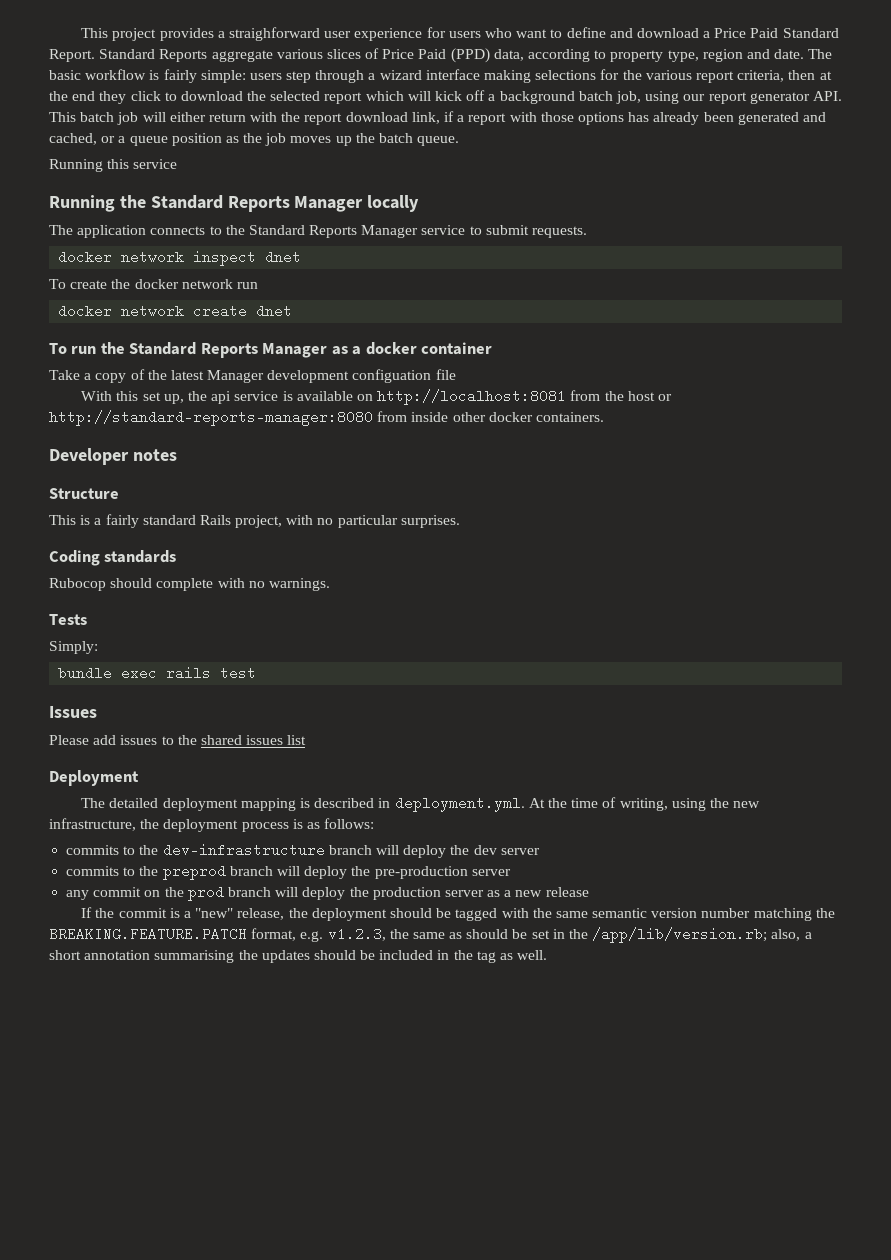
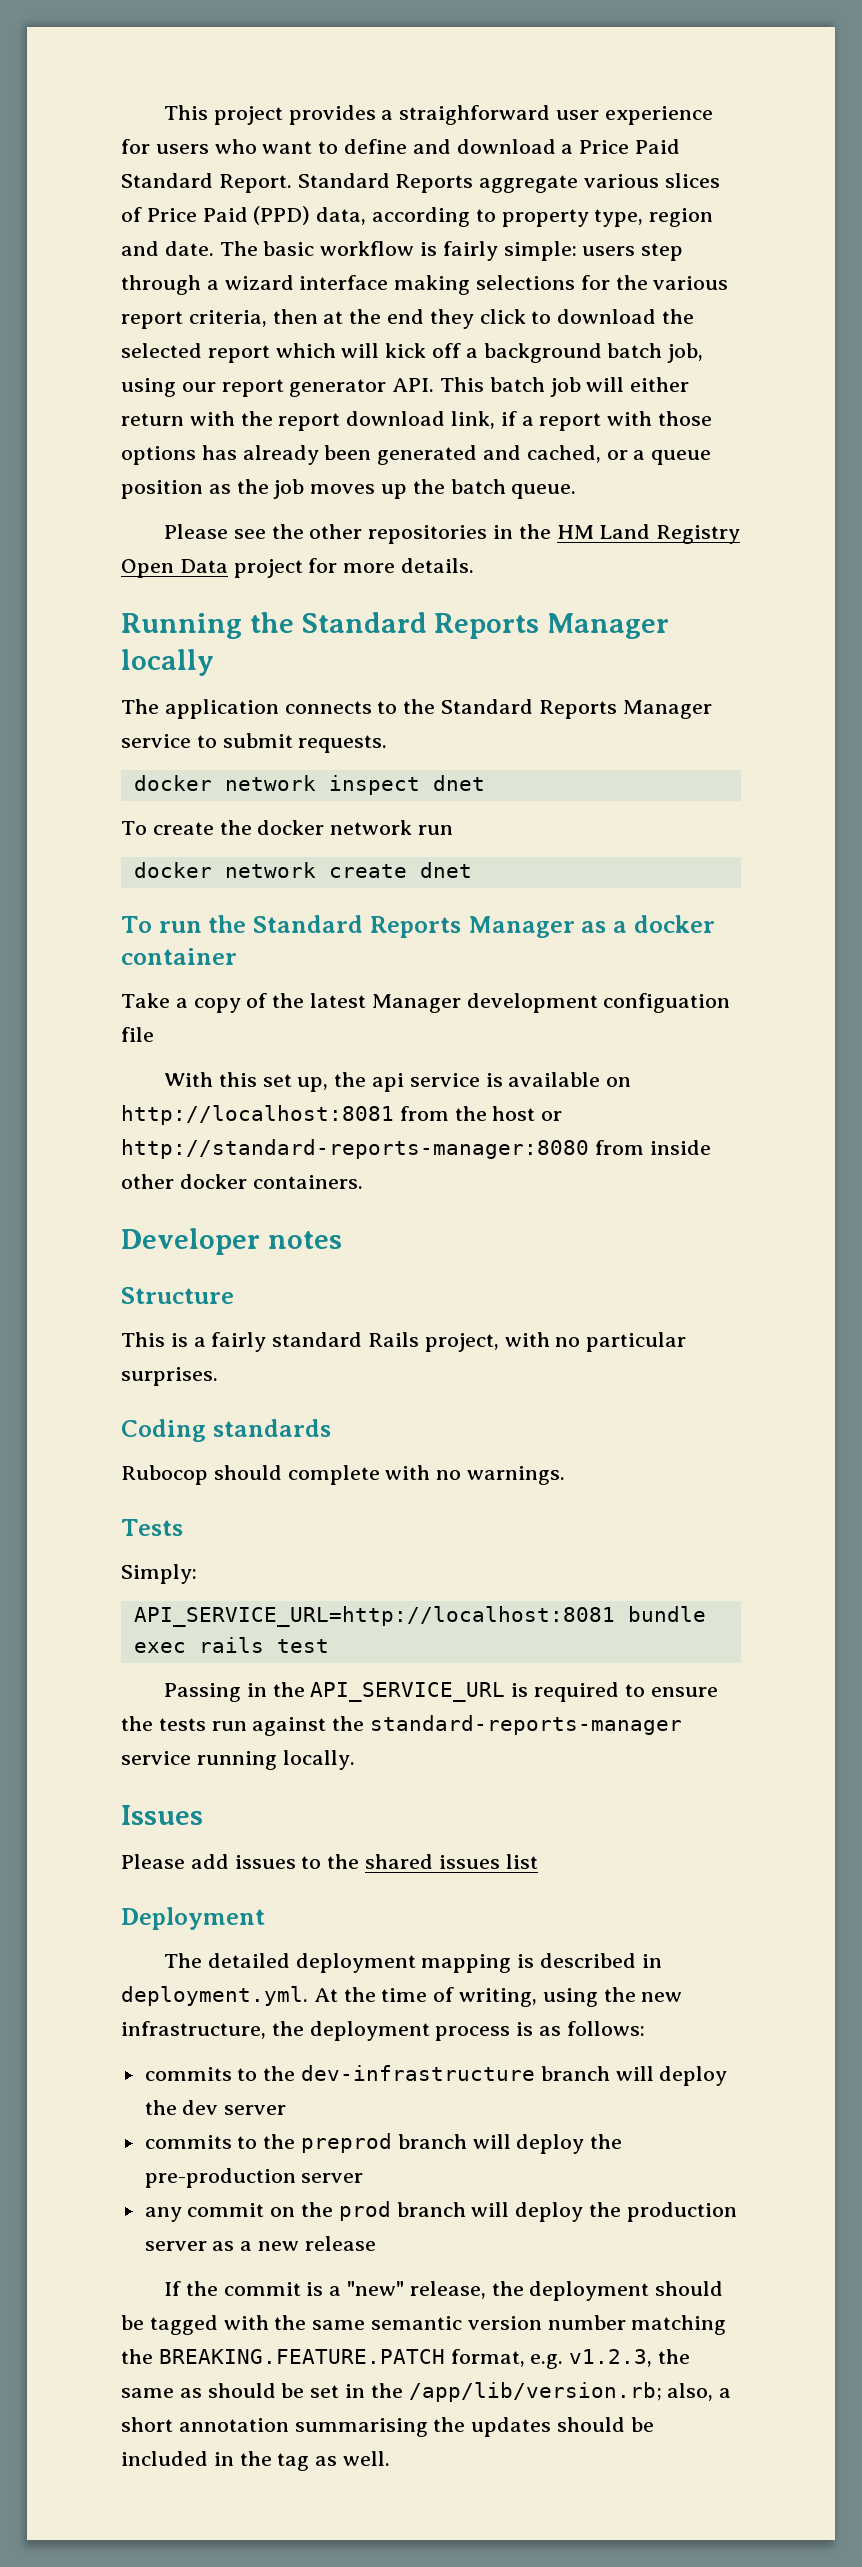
- Running this service
+ Please see the other repositories in the HM Land Registry Open Data project for more details.
- bundle exec rails test
+ API_SERVICE_URL=http://localhost:8081 bundle exec rails test
+ Passing in the API_SERVICE_URL is required to ensure the tests run against the standard-reports-manager service running locally.

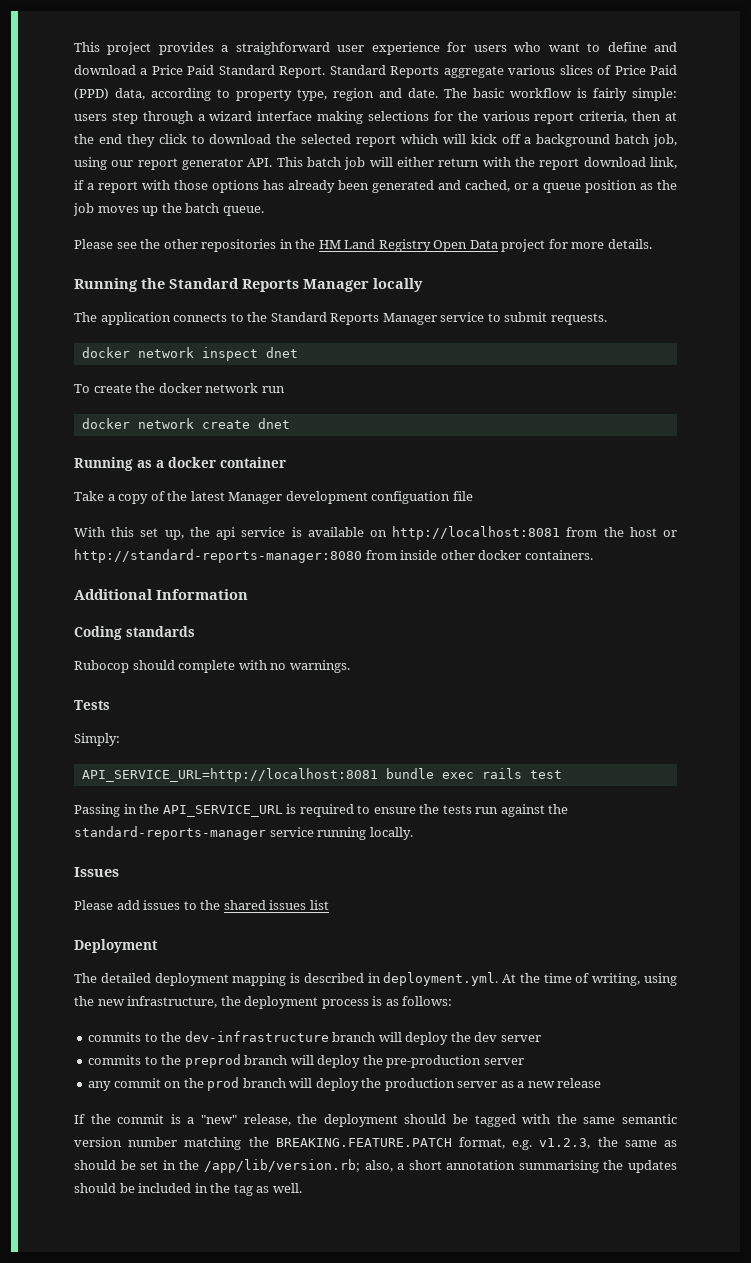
- To run the Standard Reports Manager as a docker container
+ Running as a docker container
- Developer notes
- Structure
- This is a fairly standard Rails project, with no particular surprises.
+ Additional Information

